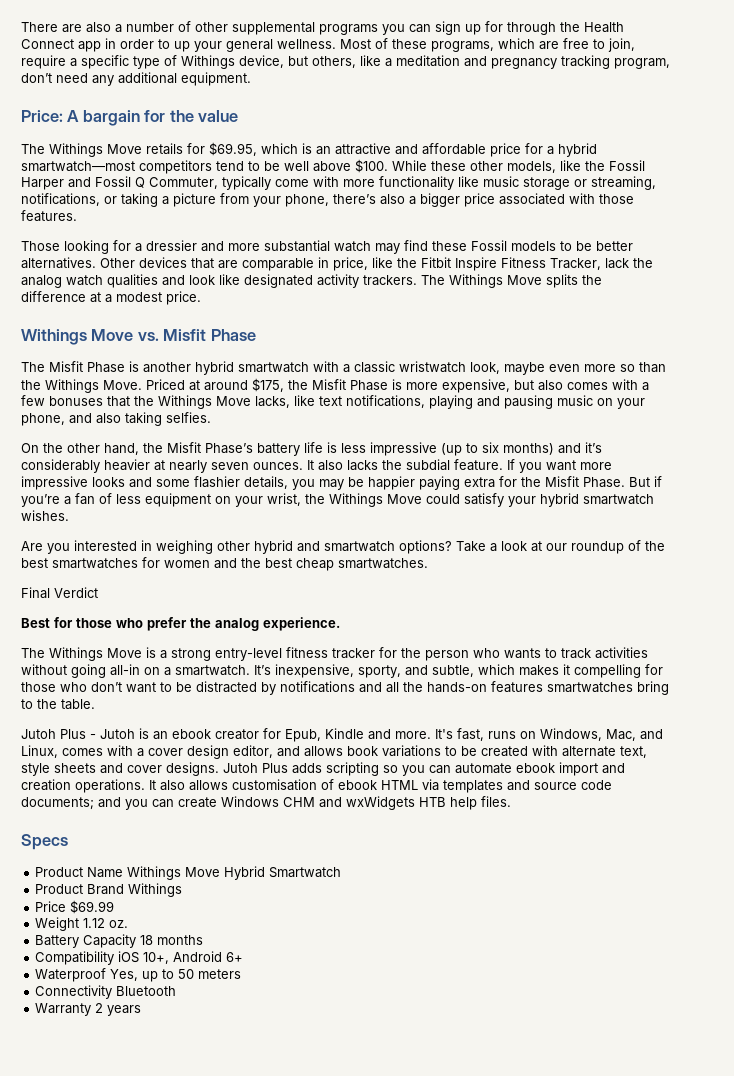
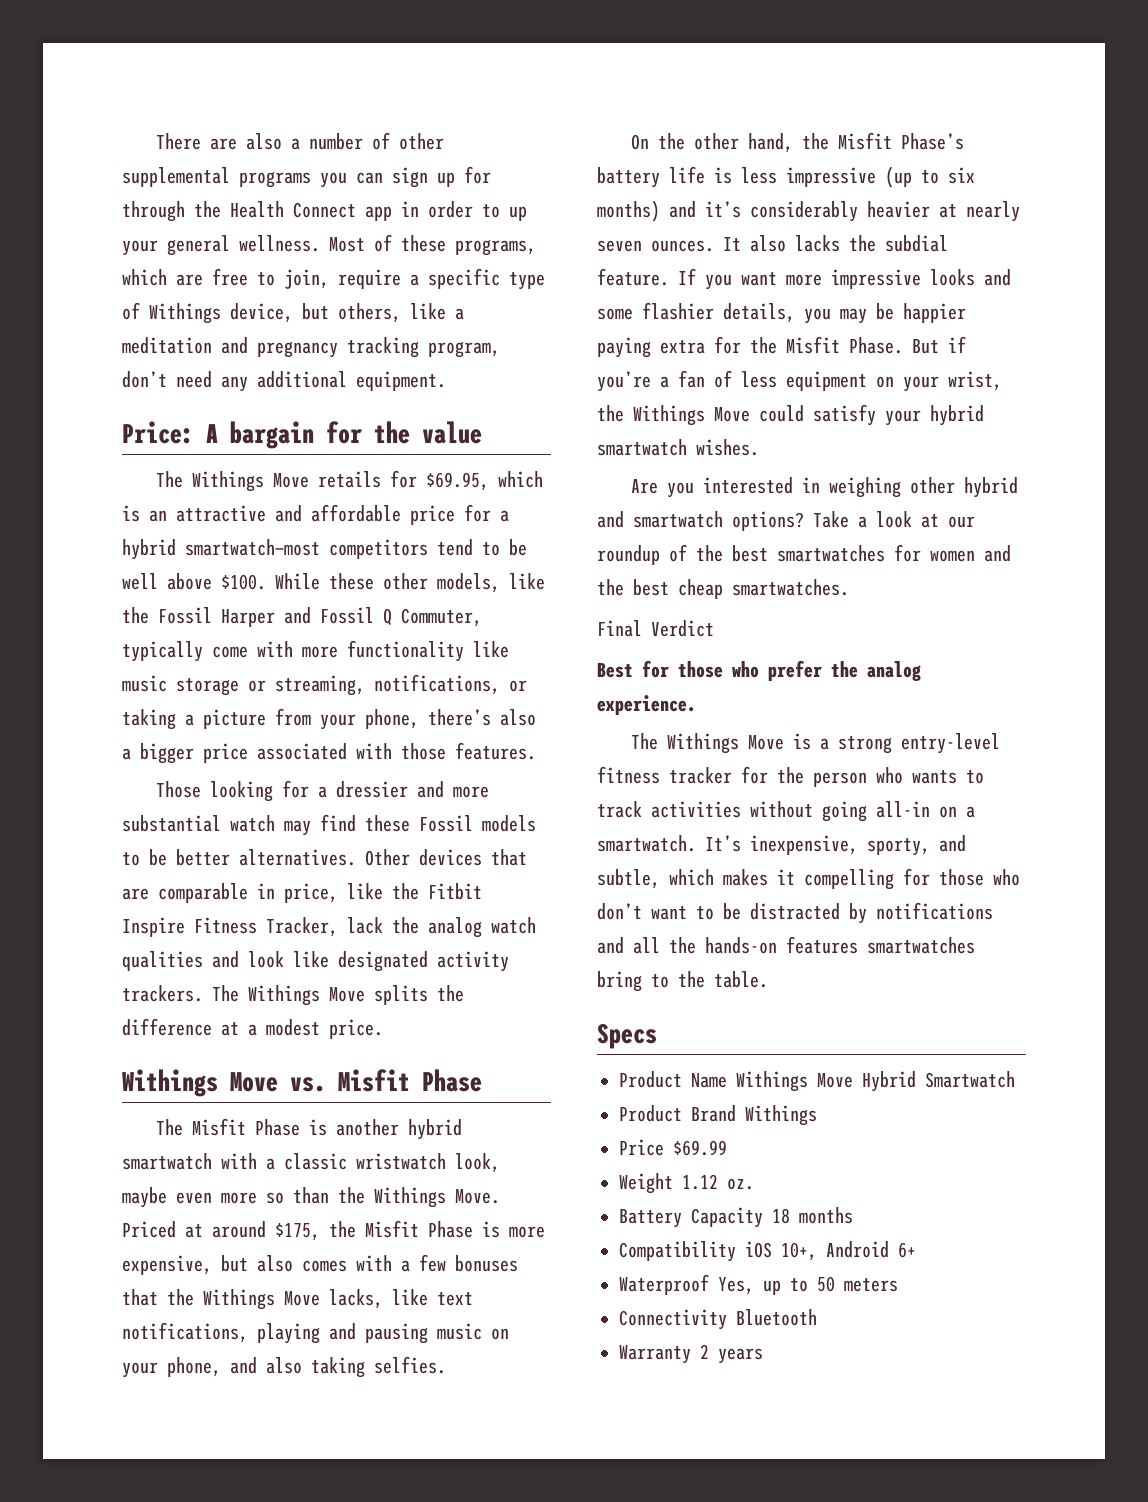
- Jutoh Plus - Jutoh is an ebook creator for Epub, Kindle and more. It's fast, runs on Windows, Mac, and Linux, comes with a cover design editor, and allows book variations to be created with alternate text, style sheets and cover designs. Jutoh Plus adds scripting so you can automate ebook import and creation operations. It also allows customisation of ebook HTML via templates and source code documents; and you can create Windows CHM and wxWidgets HTB help files.

